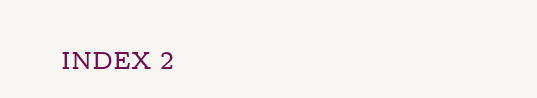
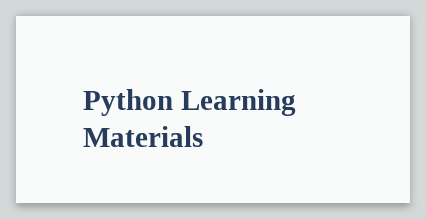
- INDEX 2
+ Python Learning Materials

